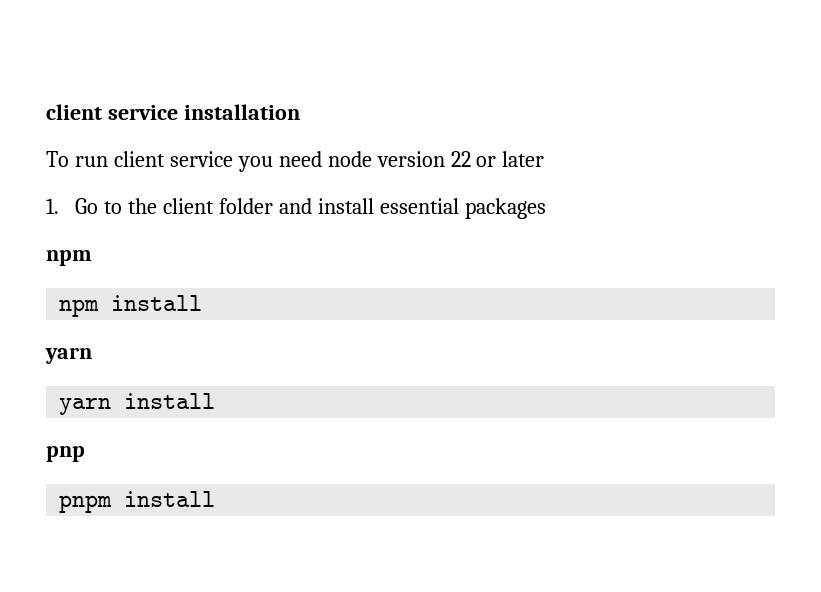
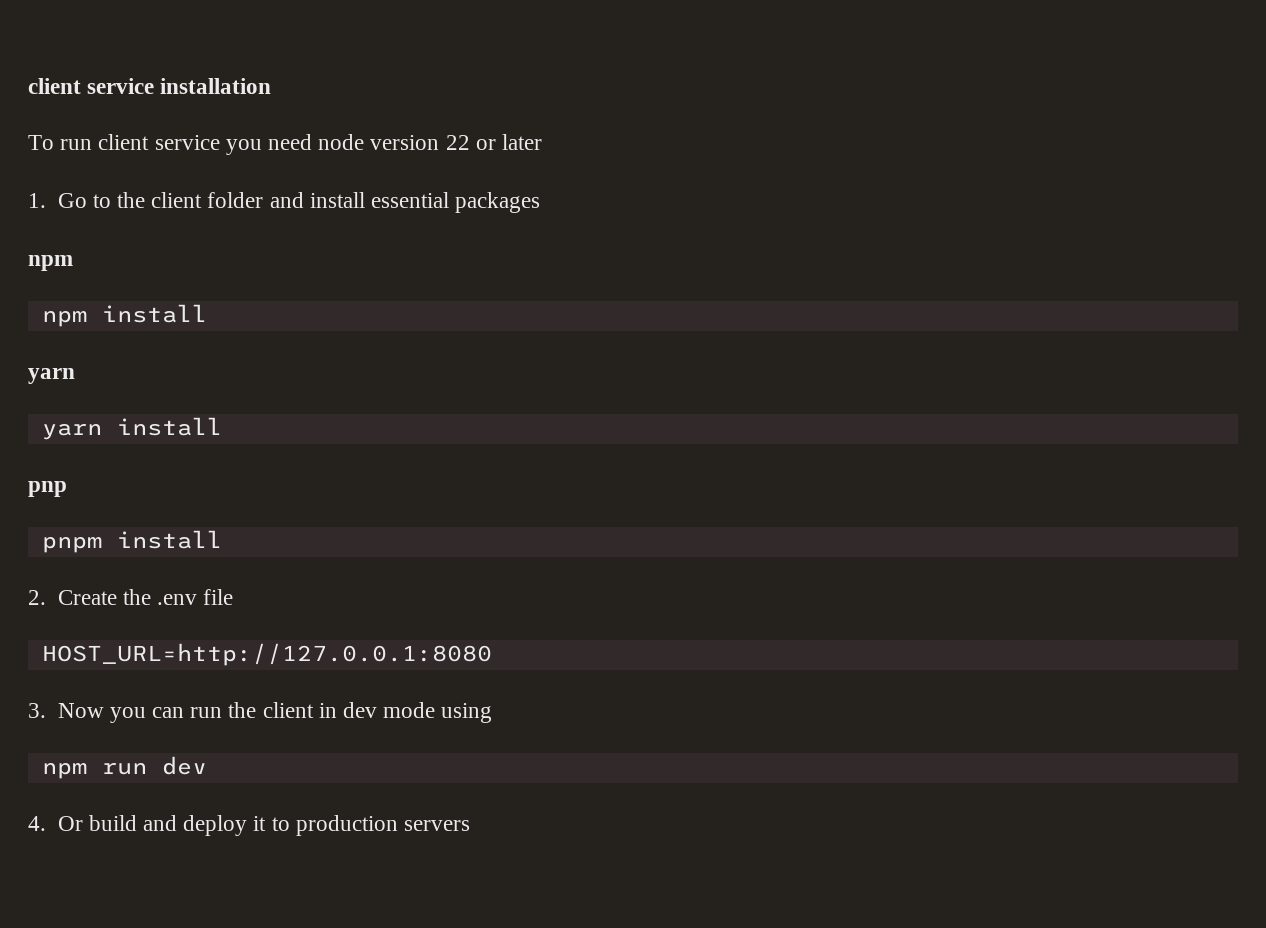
+ 2. Create the .env file
+ HOST_URL=http://127.0.0.1:8080
+ 3. Now you can run the client in dev mode using
+ npm run dev
+ 4. Or build and deploy it to production servers

